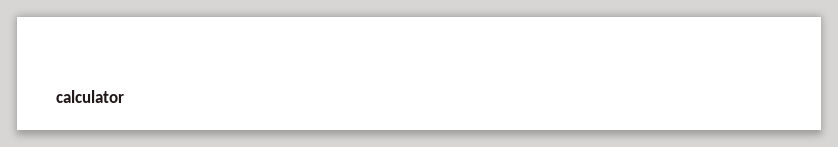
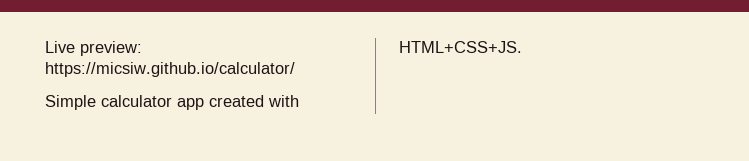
- calculator
+ Live preview: https://micsiw.github.io/calculator/
+ Simple calculator app created with HTML+CSS+JS.

